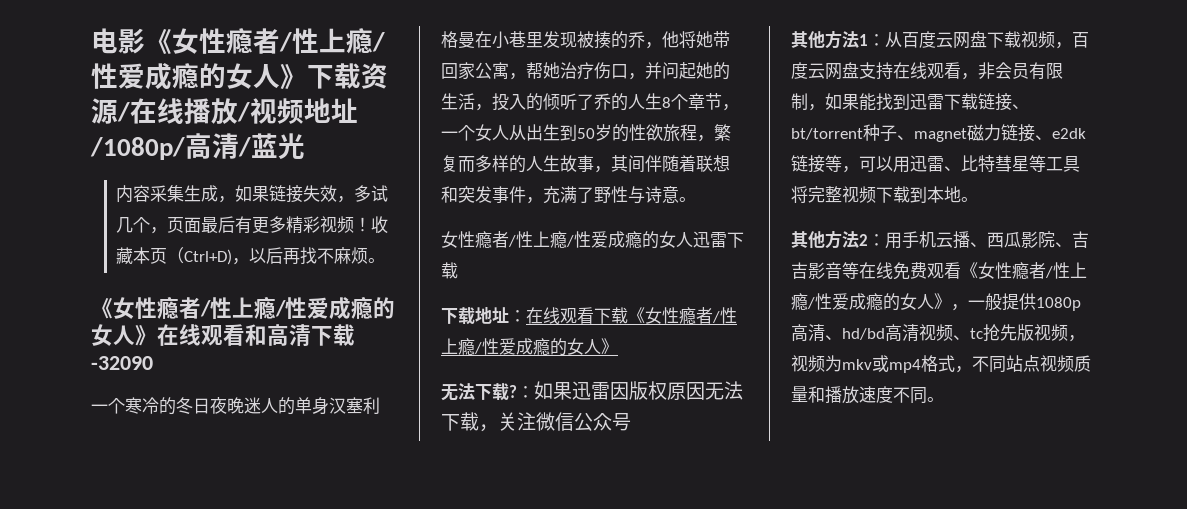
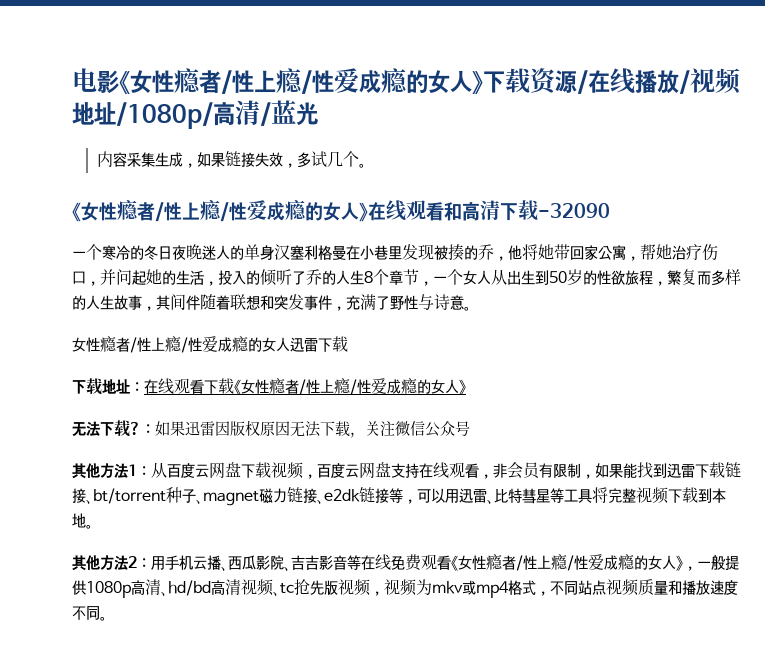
- 内容采集生成，如果链接失效，多试几个，页面最后有更多精彩视频！收藏本页（Ctrl+D)，以后再找不麻烦。
+ 内容采集生成，如果链接失效，多试几个。

